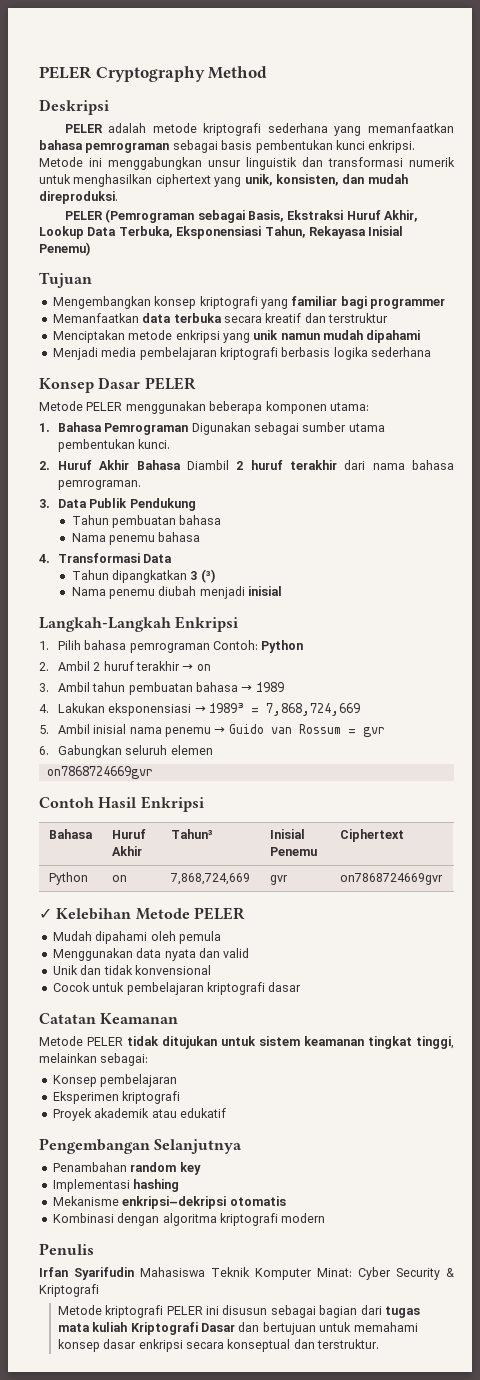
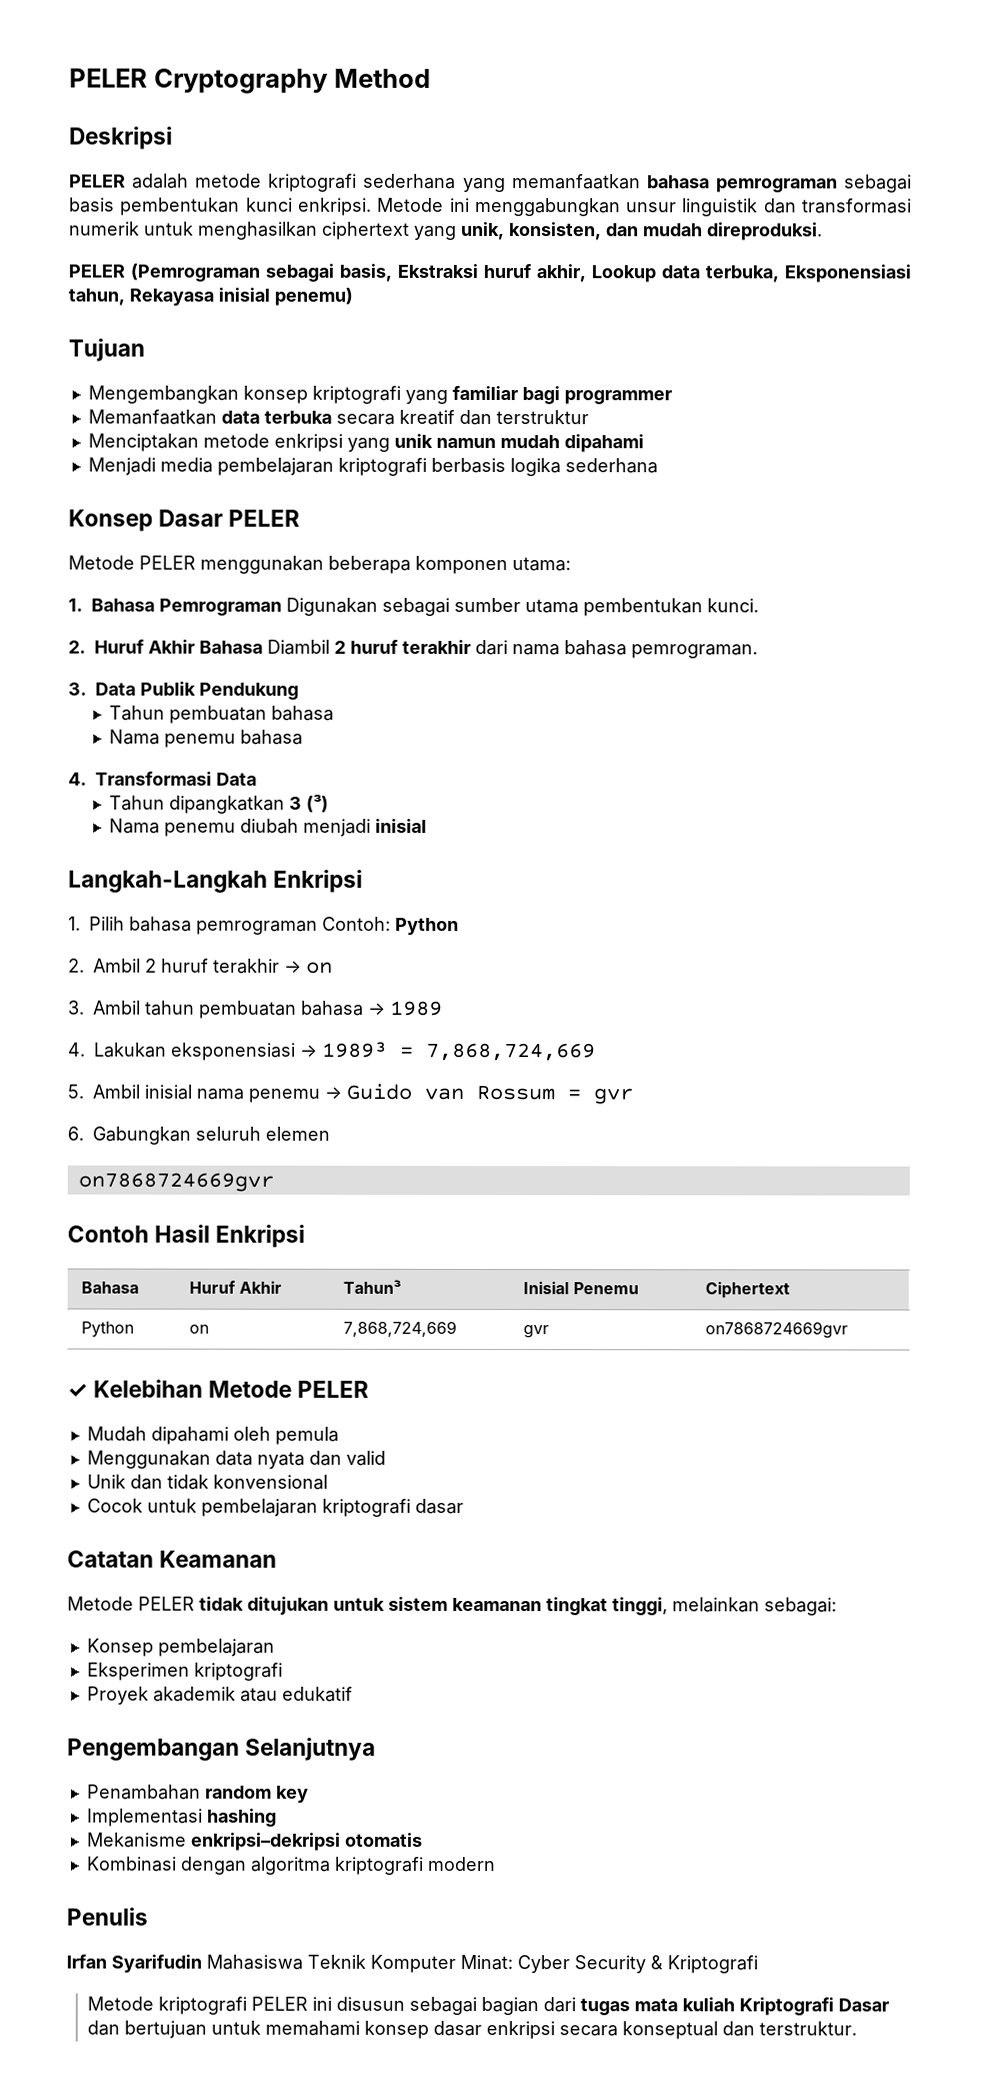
- PELER (Pemrograman sebagai Basis, Ekstraksi Huruf Akhir, Lookup Data Terbuka, Eksponensiasi Tahun, Rekayasa Inisial Penemu)
+ PELER (Pemrograman sebagai basis, Ekstraksi huruf akhir, Lookup data terbuka, Eksponensiasi tahun, Rekayasa inisial penemu)

